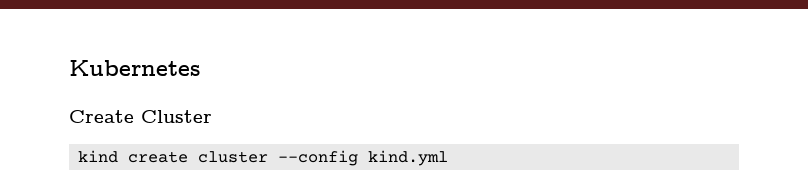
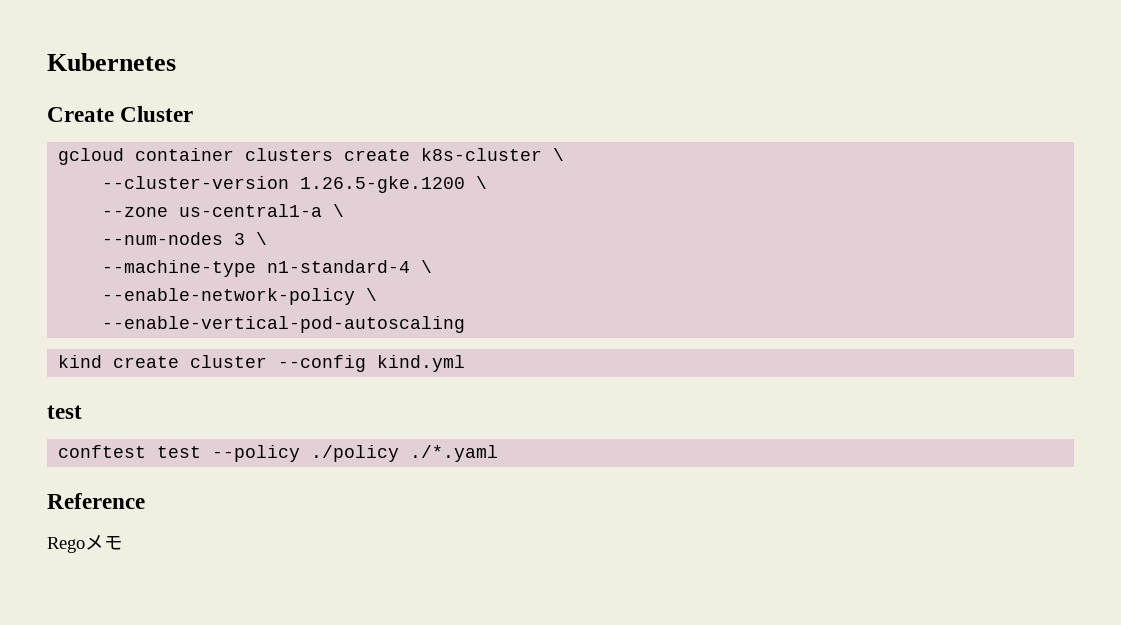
+ gcloud container clusters create k8s-cluster \
+ --cluster-version 1.26.5-gke.1200 \
+ --zone us-central1-a \
+ --num-nodes 3 \
+ --machine-type n1-standard-4 \
+ --enable-network-policy \
+ --enable-vertical-pod-autoscaling
  kind create cluster --config kind.yml
+ test
+ conftest test --policy ./policy ./*.yaml
+ Reference
+ Regoメモ

